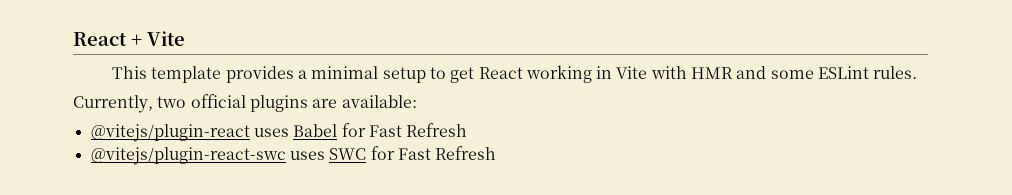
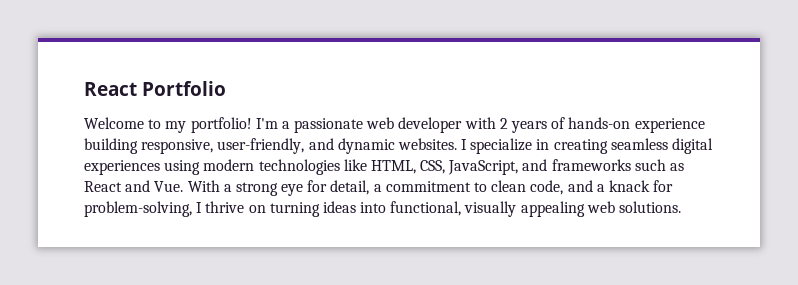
- React + Vite
- This template provides a minimal setup to get React working in Vite with HMR and some ESLint rules.
- Currently, two official plugins are available:
- @vitejs/plugin-react uses Babel for Fast Refresh
- @vitejs/plugin-react-swc uses SWC for Fast Refresh
+ React Portfolio
+ Welcome to my portfolio! I'm a passionate web developer with 2 years of hands-on experience building responsive, user-friendly, and dynamic websites. I specialize in creating seamless digital experiences using modern technologies like HTML, CSS, JavaScript, and frameworks such as React and Vue. With a strong eye for detail, a commitment to clean code, and a knack for problem-solving, I thrive on turning ideas into functional, visually appealing web solutions.

